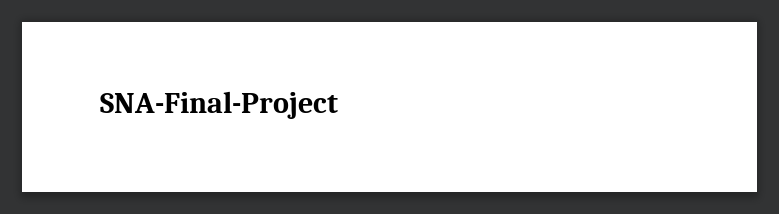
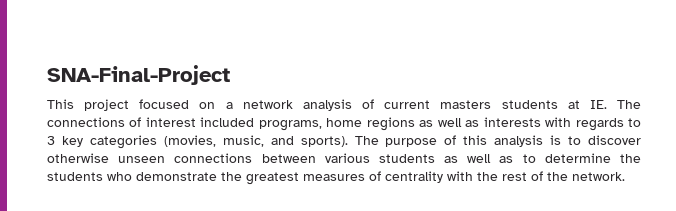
+ This project focused on a network analysis of current masters students at IE. The connections of interest included programs, home regions as well as interests with regards to 3 key categories (movies, music, and sports). The purpose of this analysis is to discover otherwise unseen connections between various students as well as to determine the students who demonstrate the greatest measures of centrality with the rest of the network.

